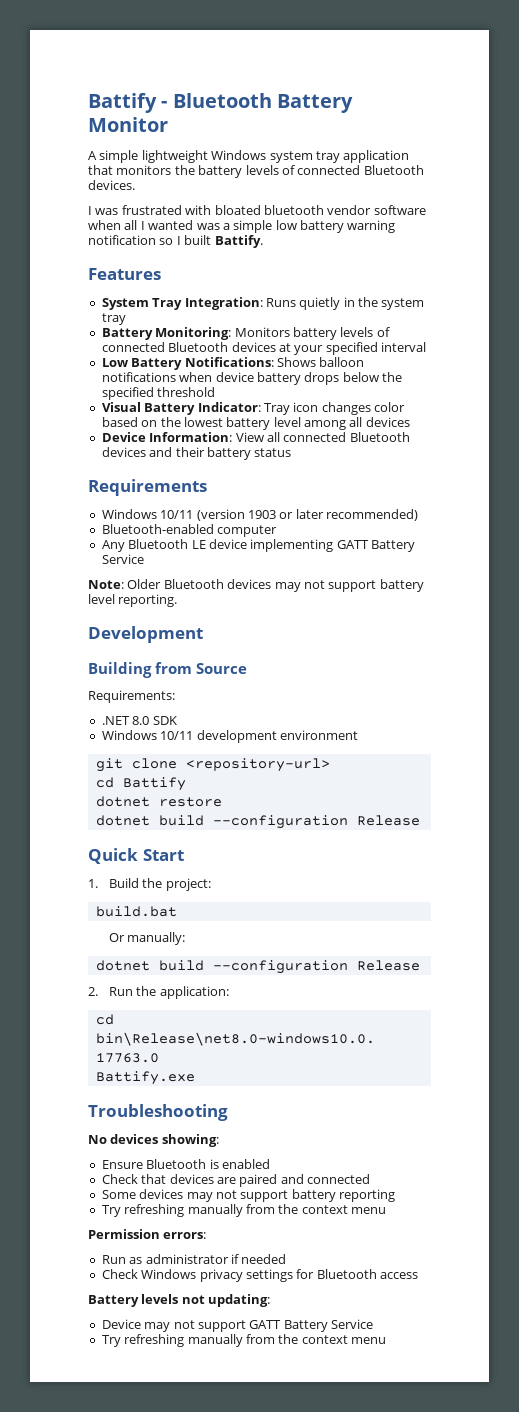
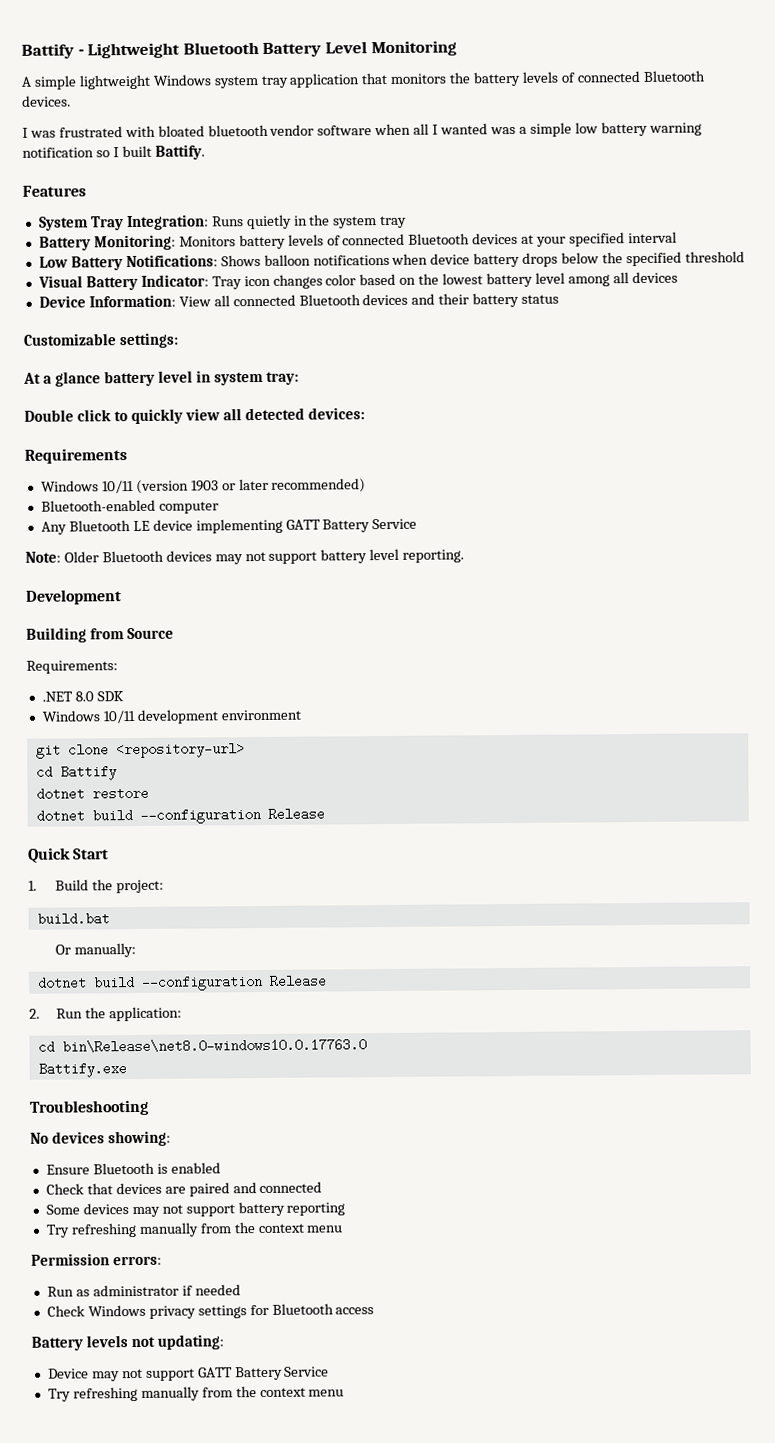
- Battify - Bluetooth Battery Monitor
+ Battify - Lightweight Bluetooth Battery Level Monitoring
+ Customizable settings:
+ At a glance battery level in system tray:
+ Double click to quickly view all detected devices:

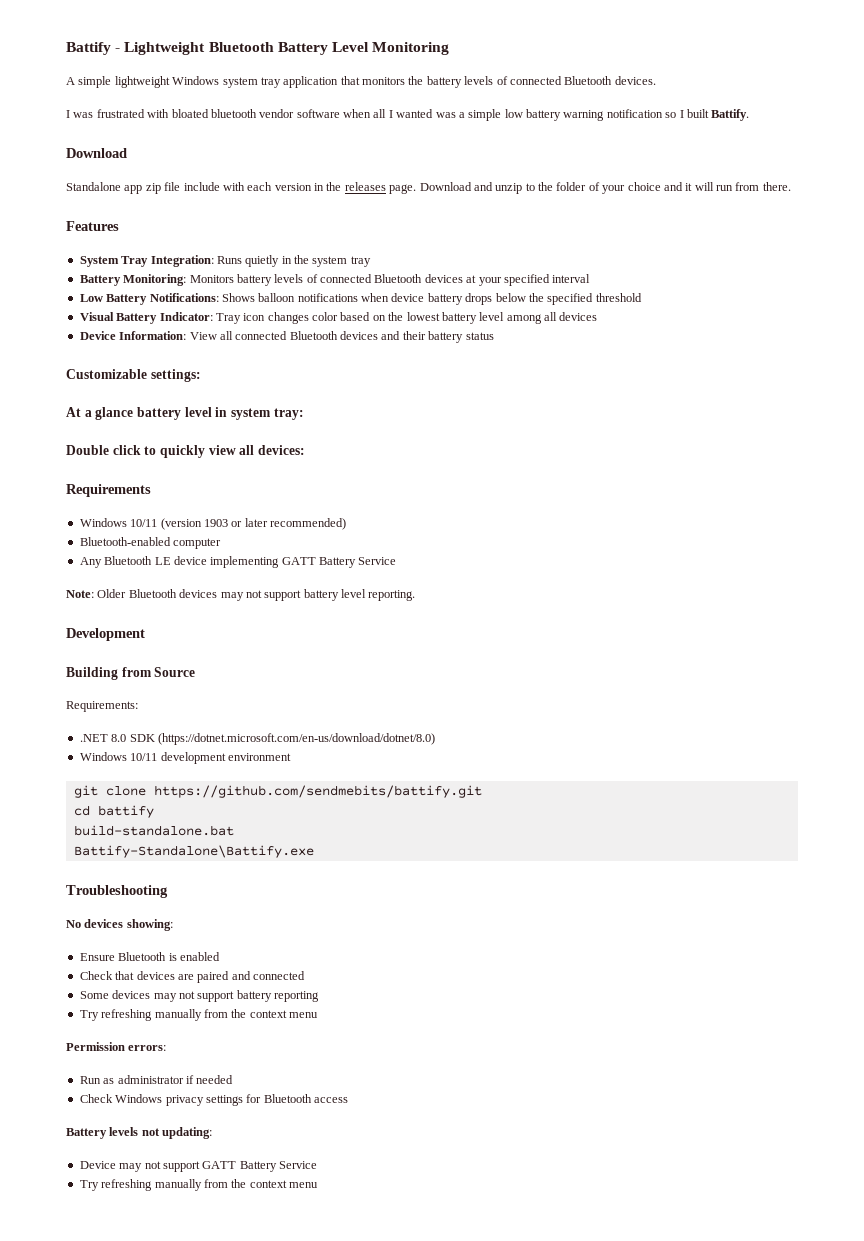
  I was frustrated with bloated bluetooth vendor software when all I wanted was a simple low battery warning notification so I built Battify.
+ Download
+ Standalone app zip file include with each version in the releases page. Download and unzip to the folder of your choice and it will run from there.
- Double click to quickly view all detected devices:
+ Double click to quickly view all devices:
- .NET 8.0 SDK
+ .NET 8.0 SDK (https://dotnet.microsoft.com/en-us/download/dotnet/8.0)
- git clone <repository-url>
- cd Battify
- dotnet restore
- dotnet build --configuration Release
- Quick Start
- 1. Build the project:
- build.bat
- Or manually:
- dotnet build --configuration Release
- 2. Run the application:
- cd bin\Release\net8.0-windows10.0.17763.0
- Battify.exe
+ git clone https://github.com/sendmebits/battify.git
+ cd battify
+ build-standalone.bat
+ Battify-Standalone\Battify.exe

